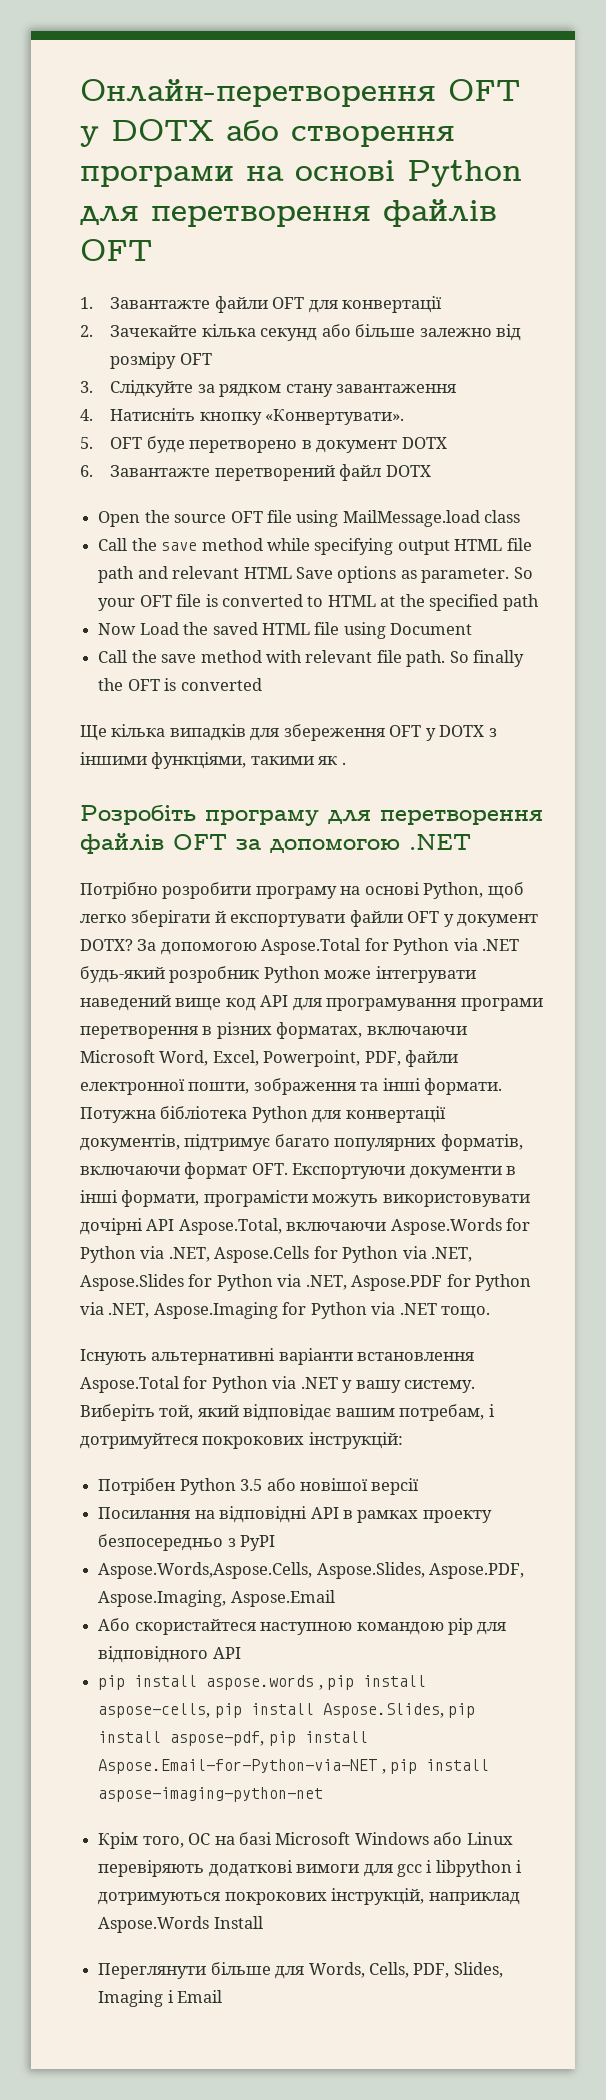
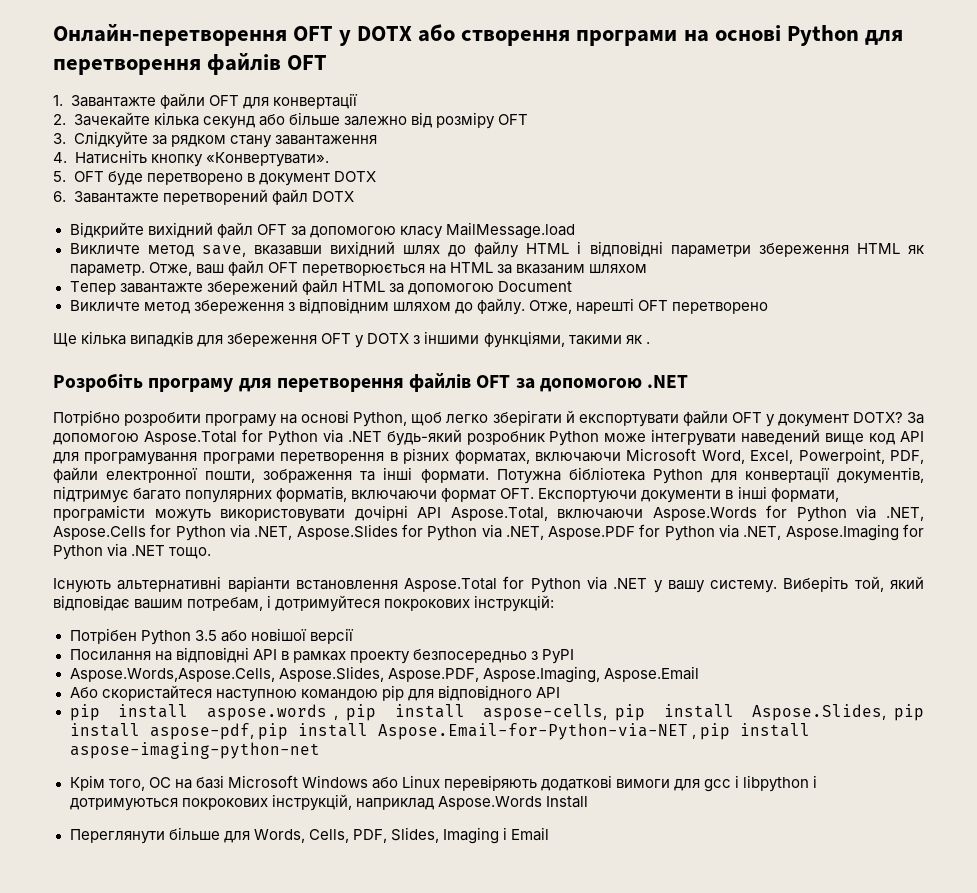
- Open the source OFT file using MailMessage.load class
- Call the save method while specifying output HTML file path and relevant HTML Save options as parameter. So your OFT file is converted to HTML at the specified path
- Now Load the saved HTML file using Document
- Call the save method with relevant file path. So finally the OFT is converted
+ Відкрийте вихідний файл OFT за допомогою класу MailMessage.load
+ Викличте метод save, вказавши вихідний шлях до файлу HTML і відповідні параметри збереження HTML як параметр. Отже, ваш файл OFT перетворюється на HTML за вказаним шляхом
+ Тепер завантажте збережений файл HTML за допомогою Document
+ Викличте метод збереження з відповідним шляхом до файлу. Отже, нарешті OFT перетворено

